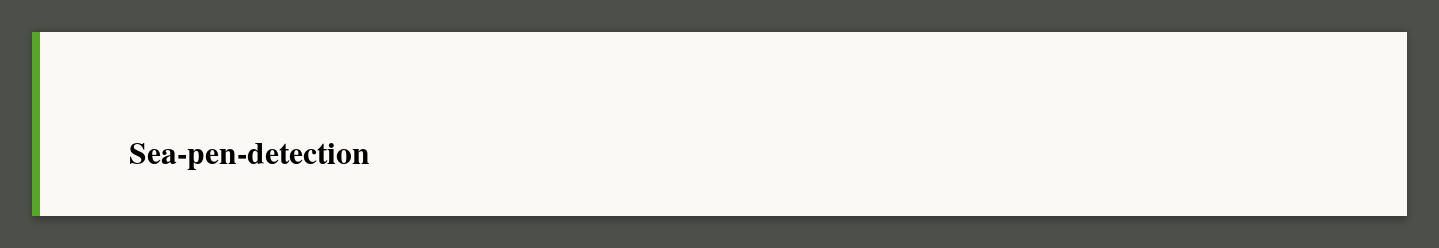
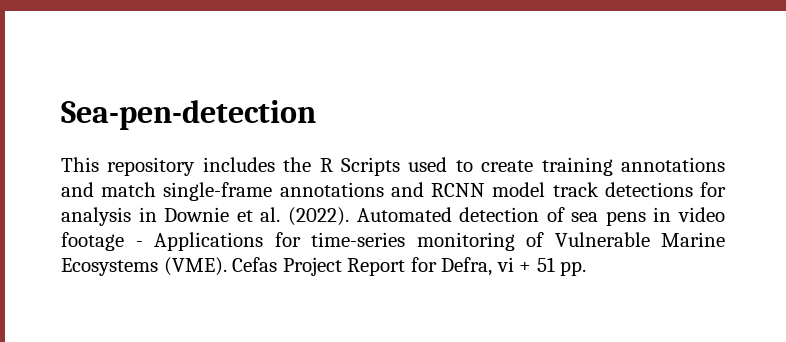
+ This repository includes the R Scripts used to create training annotations and match single-frame annotations and RCNN model track detections for analysis in Downie et al. (2022). Automated detection of sea pens in video footage - Applications for time-series monitoring of Vulnerable Marine Ecosystems (VME). Cefas Project Report for Defra, vi + 51 pp.

